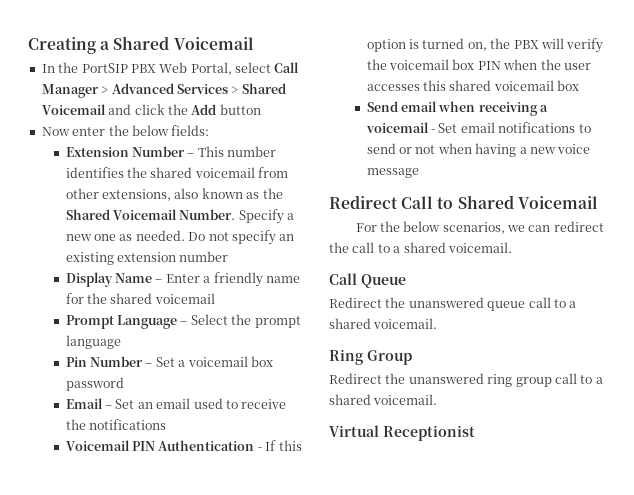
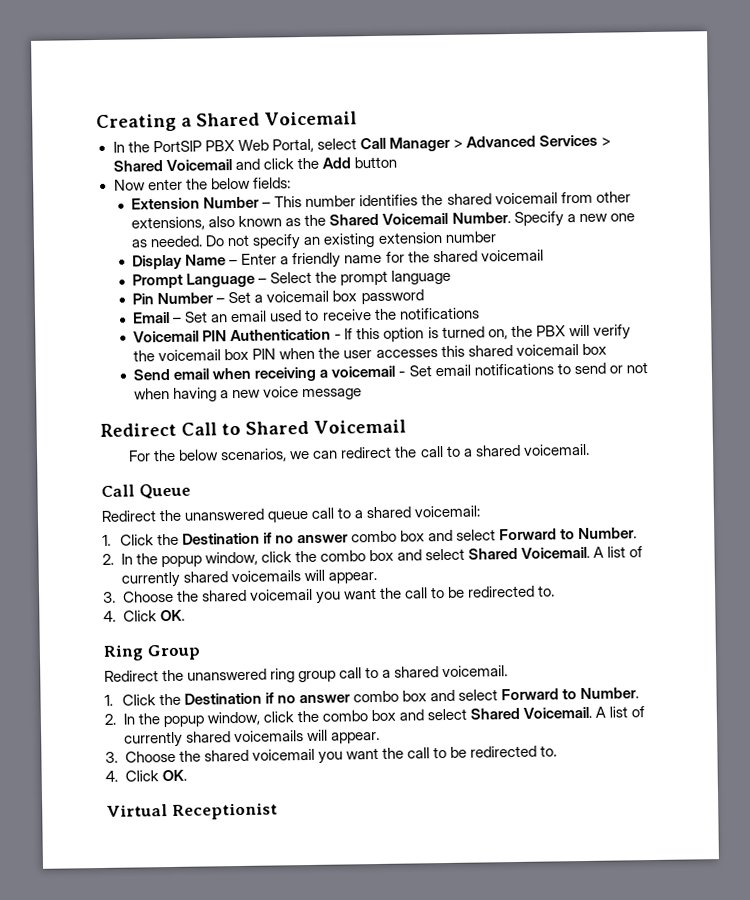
- Redirect the unanswered queue call to a shared voicemail.
+ Redirect the unanswered queue call to a shared voicemail:
+ 1. Click the Destination if no answer combo box and select Forward to Number.
+ 2. In the popup window, click the combo box and select Shared Voicemail. A list of currently shared voicemails will appear.
+ 3. Choose the shared voicemail you want the call to be redirected to.
+ 4. Click OK.
  Redirect the unanswered ring group call to a shared voicemail.
+ 1. Click the Destination if no answer combo box and select Forward to Number.
+ 2. In the popup window, click the combo box and select Shared Voicemail. A list of currently shared voicemails will appear.
+ 3. Choose the shared voicemail you want the call to be redirected to.
+ 4. Click OK.

